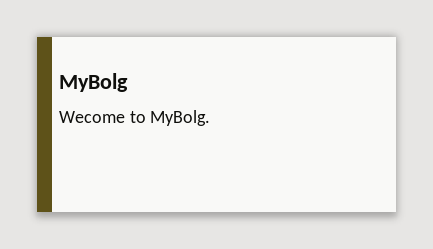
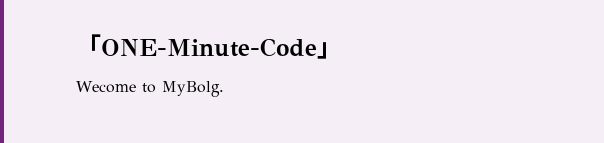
- MyBolg
+ 「ONE-Minute-Code」

